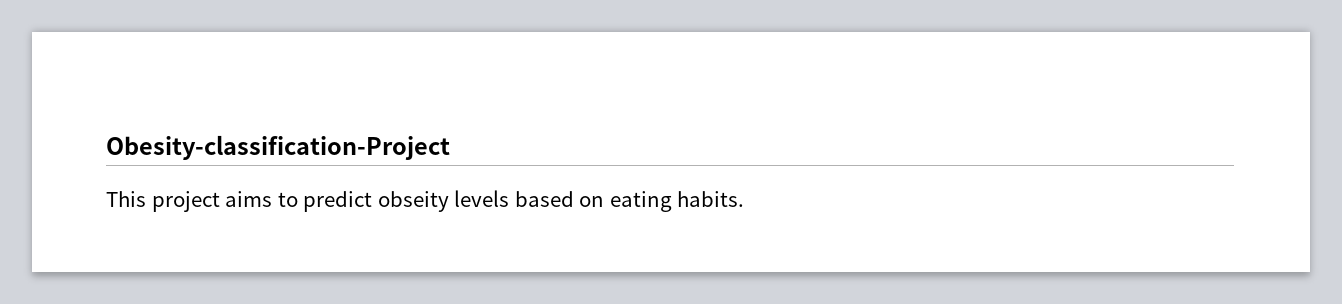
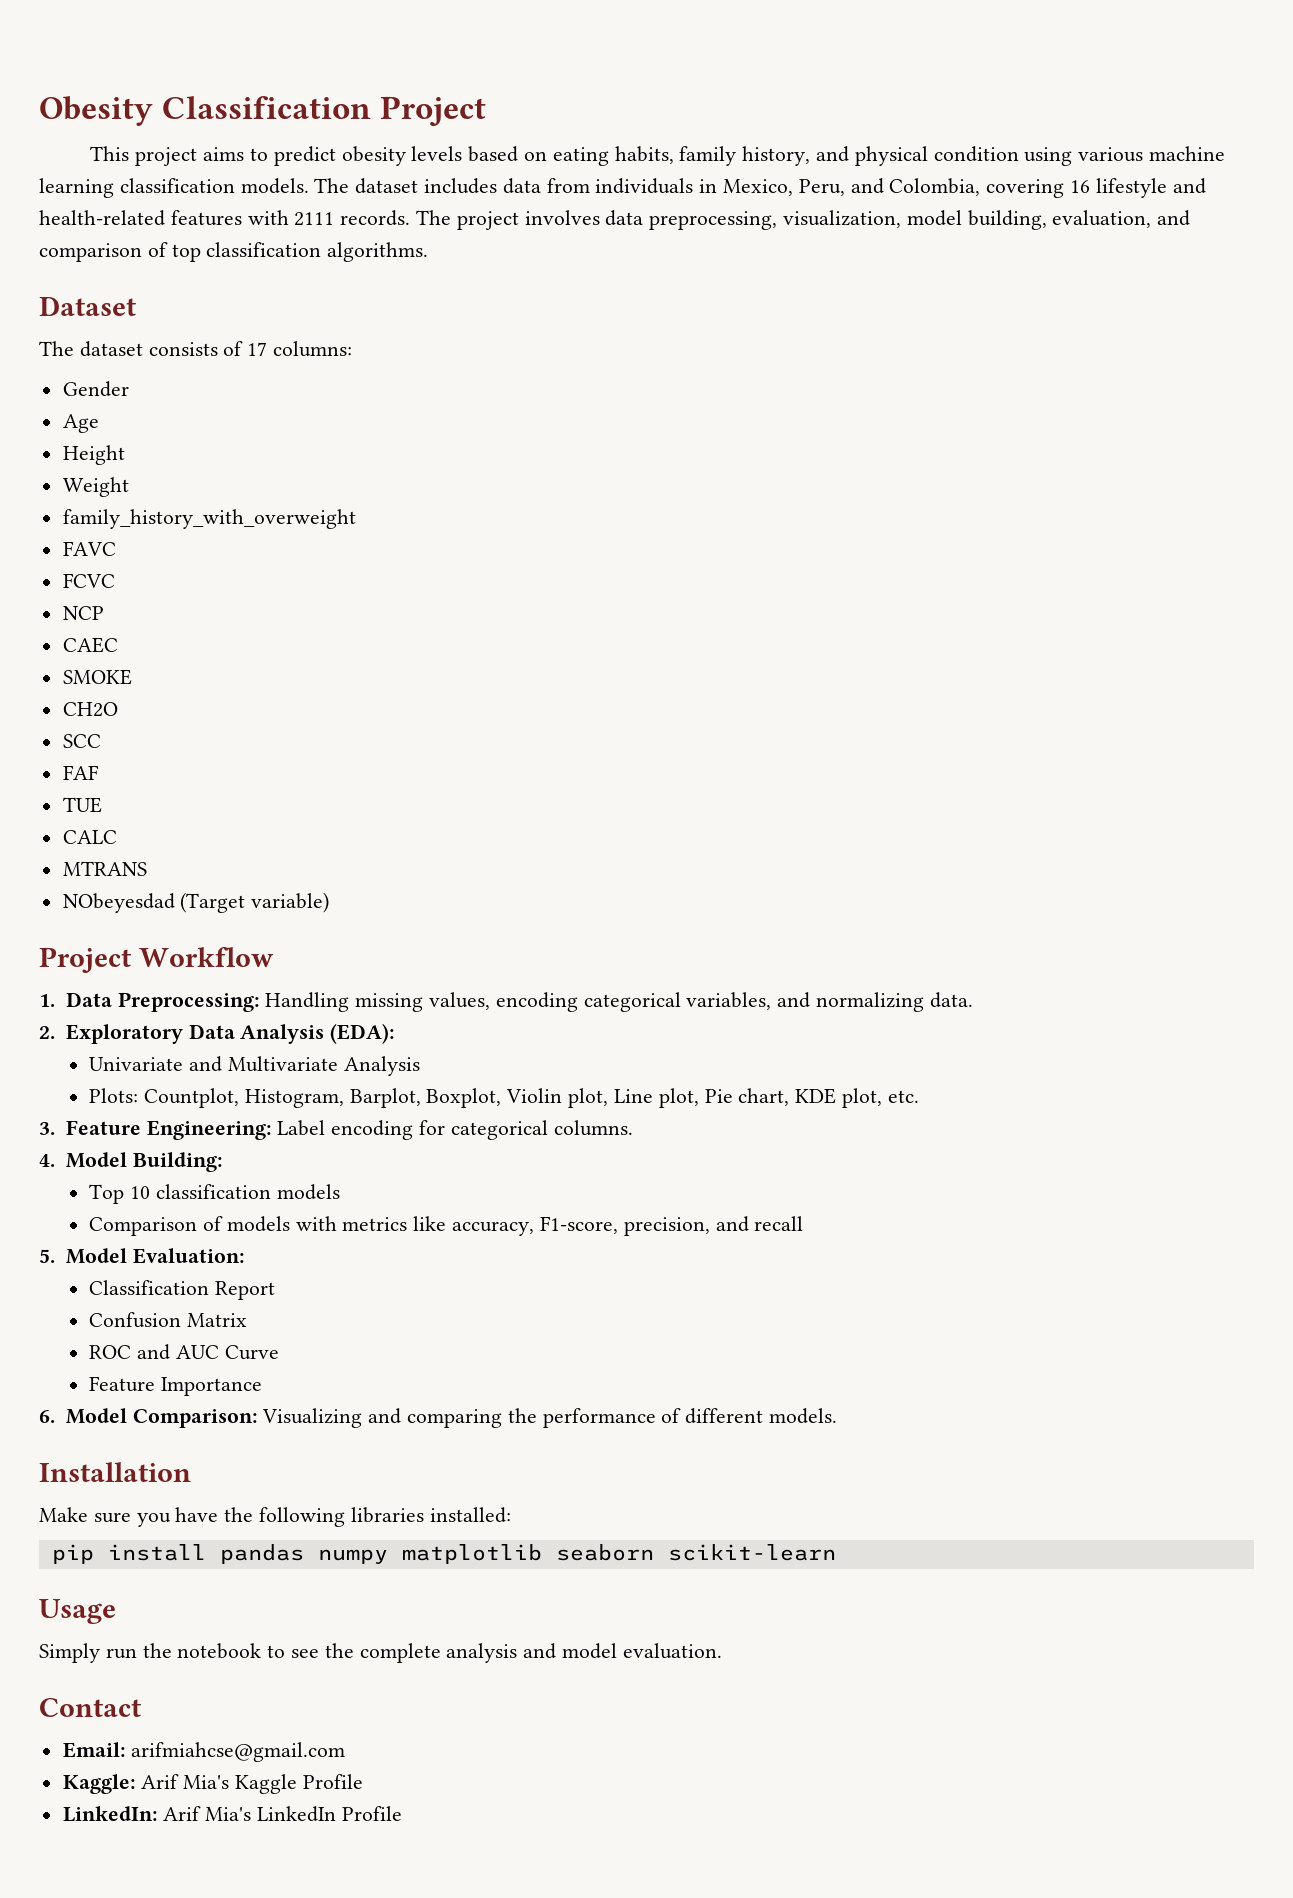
- Obesity-classification-Project
+ Obesity Classification Project
- This project aims to predict obseity levels based on eating habits.
+ This project aims to predict obesity levels based on eating habits, family history, and physical condition using various machine learning classification models. The dataset includes data from individuals in Mexico, Peru, and Colombia, covering 16 lifestyle and health-related features with 2111 records. The project involves data preprocessing, visualization, model building, evaluation, and comparison of top classification algorithms.
+ Dataset
+ The dataset consists of 17 columns:
+ Gender
+ Age
+ Height
+ Weight
+ family_history_with_overweight
+ FAVC
+ FCVC
+ NCP
+ CAEC
+ SMOKE
+ CH2O
+ SCC
+ FAF
+ TUE
+ CALC
+ MTRANS
+ NObeyesdad (Target variable)
+ Project Workflow
+ 1. Data Preprocessing: Handling missing values, encoding categorical variables, and normalizing data.
+ 2. Exploratory Data Analysis (EDA):
+ Univariate and Multivariate Analysis
+ Plots: Countplot, Histogram, Barplot, Boxplot, Violin plot, Line plot, Pie chart, KDE plot, etc.
+ 3. Feature Engineering: Label encoding for categorical columns.
+ 4. Model Building:
+ Top 10 classification models
+ Comparison of models with metrics like accuracy, F1-score, precision, and recall
+ 5. Model Evaluation:
+ Classification Report
+ Confusion Matrix
+ ROC and AUC Curve
+ Feature Importance
+ 6. Model Comparison: Visualizing and comparing the performance of different models.
+ Installation
+ Make sure you have the following libraries installed:
+ pip install pandas numpy matplotlib seaborn scikit-learn
+ Usage
+ Simply run the notebook to see the complete analysis and model evaluation.
+ Contact
+ Email: arifmiahcse@gmail.com
+ Kaggle: Arif Mia's Kaggle Profile
+ LinkedIn: Arif Mia's LinkedIn Profile

